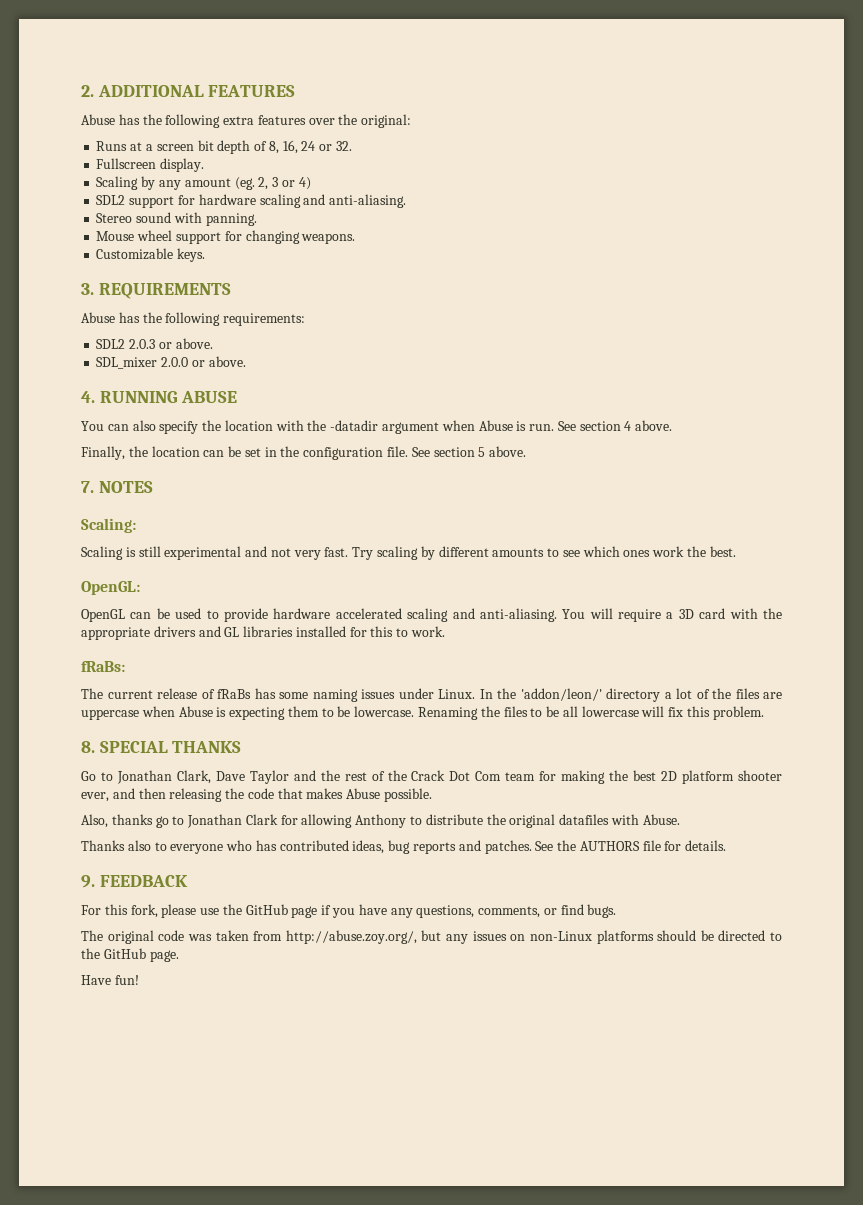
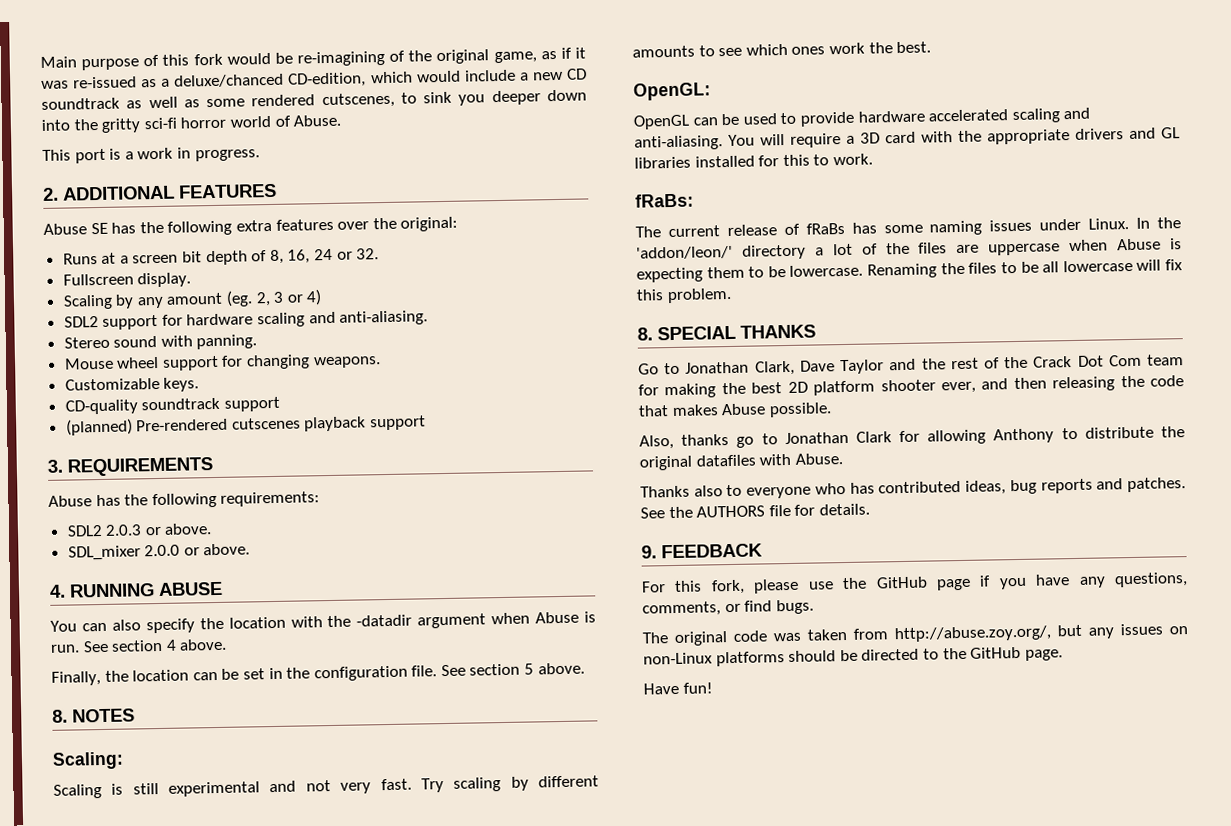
+ Main purpose of this fork would be re-imagining of the original game, as if it was re-issued as a deluxe/chanced CD-edition, which would include a new CD soundtrack as well as some rendered cutscenes, to sink you deeper down into the gritty sci-fi horror world of Abuse.
+ This port is a work in progress.
- Abuse has the following extra features over the original:
+ Abuse SE has the following extra features over the original:
+ CD-quality soundtrack support
+ (planned) Pre-rendered cutscenes playback support
- 7. NOTES
+ 8. NOTES

